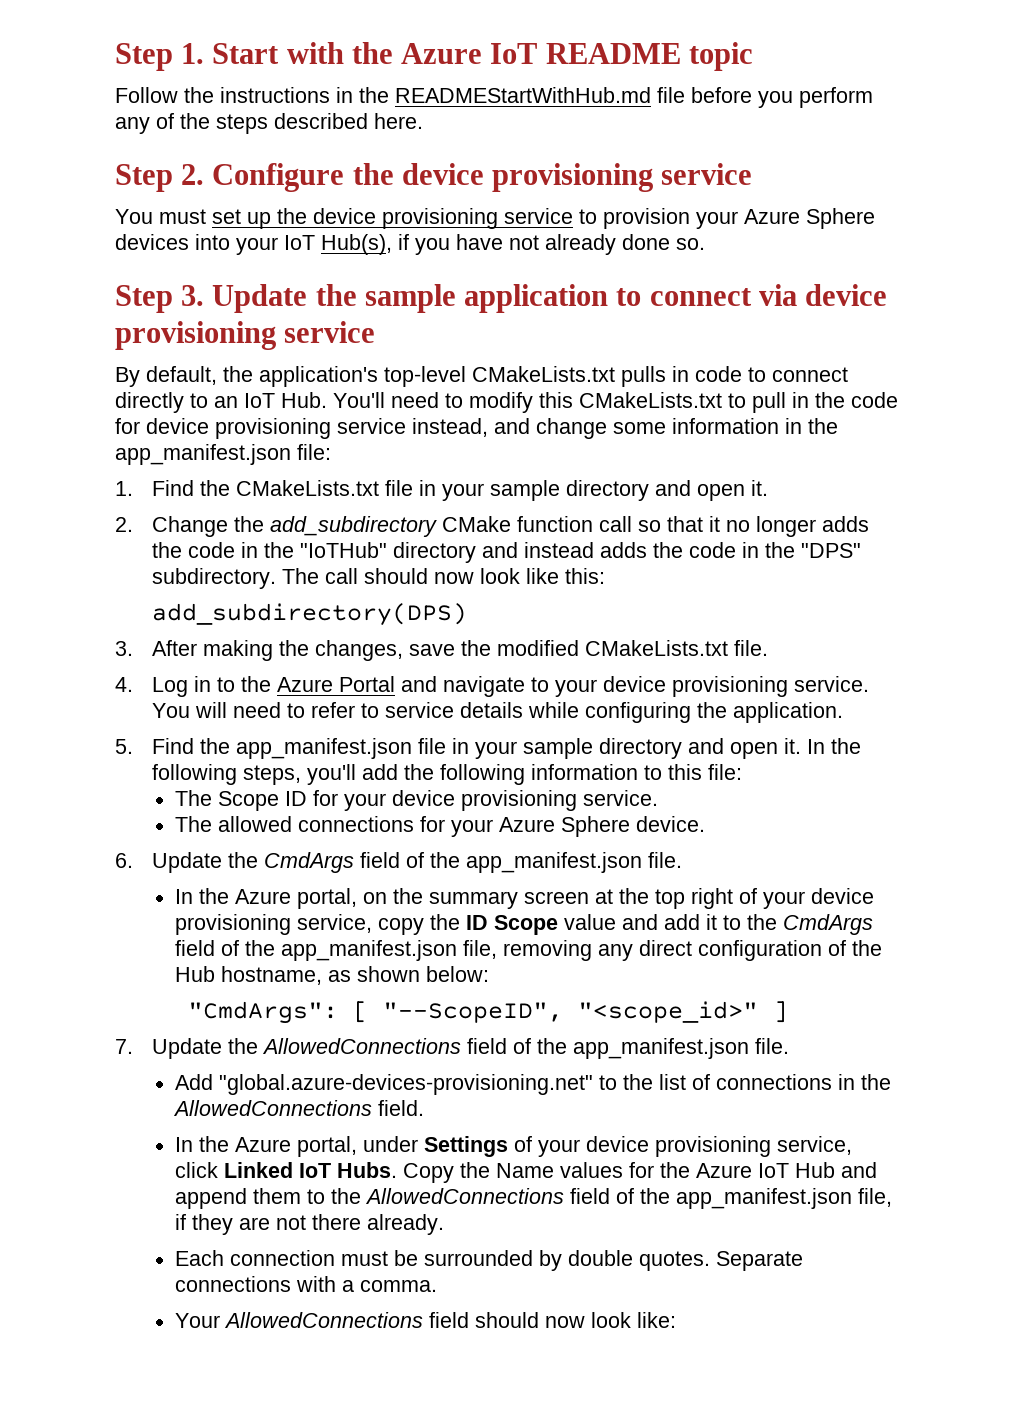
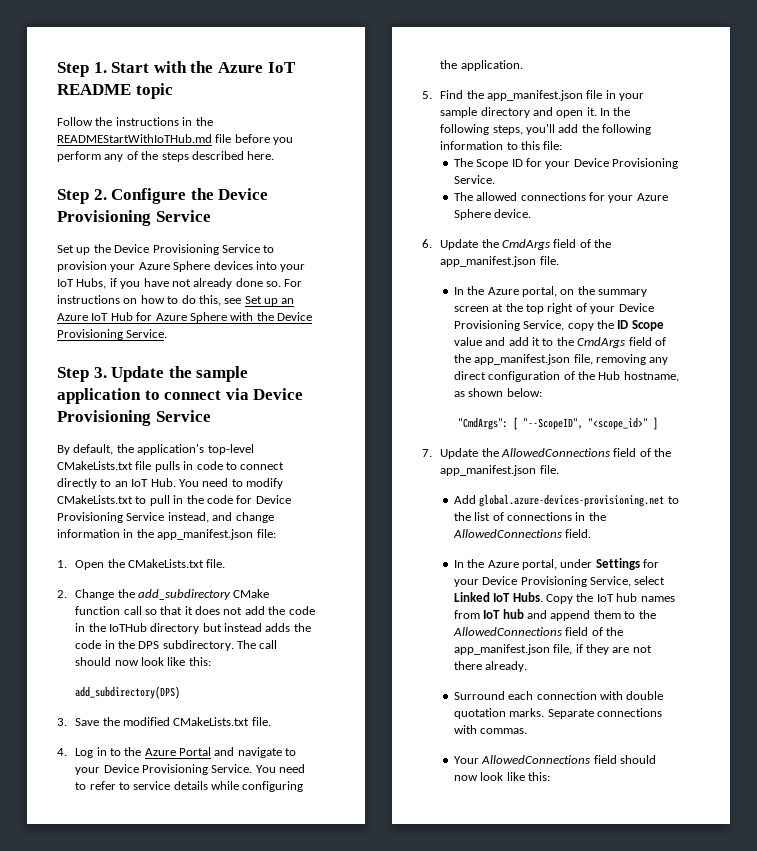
- Follow the instructions in the READMEStartWithHub.md file before you perform any of the steps described here.
+ Follow the instructions in the READMEStartWithIoTHub.md file before you perform any of the steps described here.
- Step 2. Configure the device provisioning service
- You must set up the device provisioning service to provision your Azure Sphere devices into your IoT Hub(s), if you have not already done so.
+ Step 2. Configure the Device Provisioning Service
+ Set up the Device Provisioning Service to provision your Azure Sphere devices into your IoT Hubs, if you have not already done so. For instructions on how to do this, see Set up an Azure IoT Hub for Azure Sphere with the Device Provisioning Service.
- Step 3. Update the sample application to connect via device provisioning service
+ Step 3. Update the sample application to connect via Device Provisioning Service
- By default, the application's top-level CMakeLists.txt pulls in code to connect directly to an IoT Hub. You'll need to modify this CMakeLists.txt to pull in the code for device provisioning service instead, and change some information in the app_manifest.json file:
+ By default, the application's top-level CMakeLists.txt file pulls in code to connect directly to an IoT Hub. You need to modify CMakeLists.txt to pull in the code for Device Provisioning Service instead, and change information in the app_manifest.json file:
- 1. Find the CMakeLists.txt file in your sample directory and open it.
+ 1. Open the CMakeLists.txt file.
- 2. Change the add_subdirectory CMake function call so that it no longer adds the code in the "IoTHub" directory and instead adds the code in the "DPS" subdirectory.
+ 2. Change the add_subdirectory CMake function call so that it does not add the code in the IoTHub directory but instead adds the code in the DPS subdirectory.
- 3. After making the changes, save the modified CMakeLists.txt file.
+ 3. Save the modified CMakeLists.txt file.
- 4. Log in to the Azure Portal and navigate to your device provisioning service. You will need to refer to service details while configuring the application.
+ 4. Log in to the Azure Portal and navigate to your Device Provisioning Service. You need to refer to service details while configuring the application.
- The Scope ID for your device provisioning service.
+ The Scope ID for your Device Provisioning Service.
- In the Azure portal, on the summary screen at the top right of your device provisioning service, copy the ID Scope value and add it to the CmdArgs field of the app_manifest.json file, removing any direct configuration of the Hub hostname, as shown below:
+ In the Azure portal, on the summary screen at the top right of your Device Provisioning Service, copy the ID Scope value and add it to the CmdArgs field of the app_manifest.json file, removing any direct configuration of the Hub hostname, as shown below:
- Add "global.azure-devices-provisioning.net" to the list of connections in the AllowedConnections field.
+ Add global.azure-devices-provisioning.net to the list of connections in the AllowedConnections field.
- In the Azure portal, under Settings of your device provisioning service, click Linked IoT Hubs.
+ In the Azure portal, under Settings for your Device Provisioning Service, select Linked IoT Hubs.
- Copy the Name values for the Azure IoT Hub and append them to the AllowedConnections field of the app_manifest.json file, if they are not there already.
+ Copy the IoT hub names from IoT hub and append them to the AllowedConnections field of the app_manifest.json file, if they are not there already.
- Each connection must be surrounded by double quotes.
+ Surround each connection with double quotation marks.
- Separate connections with a comma.
+ Separate connections with commas.
- Your AllowedConnections field should now look like:
+ Your AllowedConnections field should now look like this:

